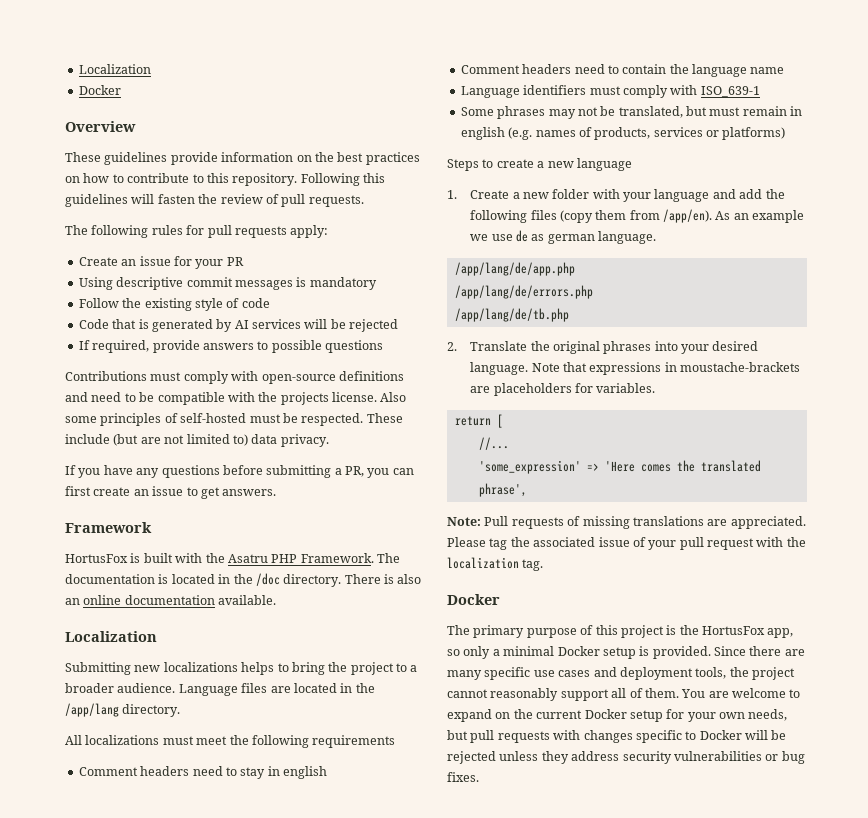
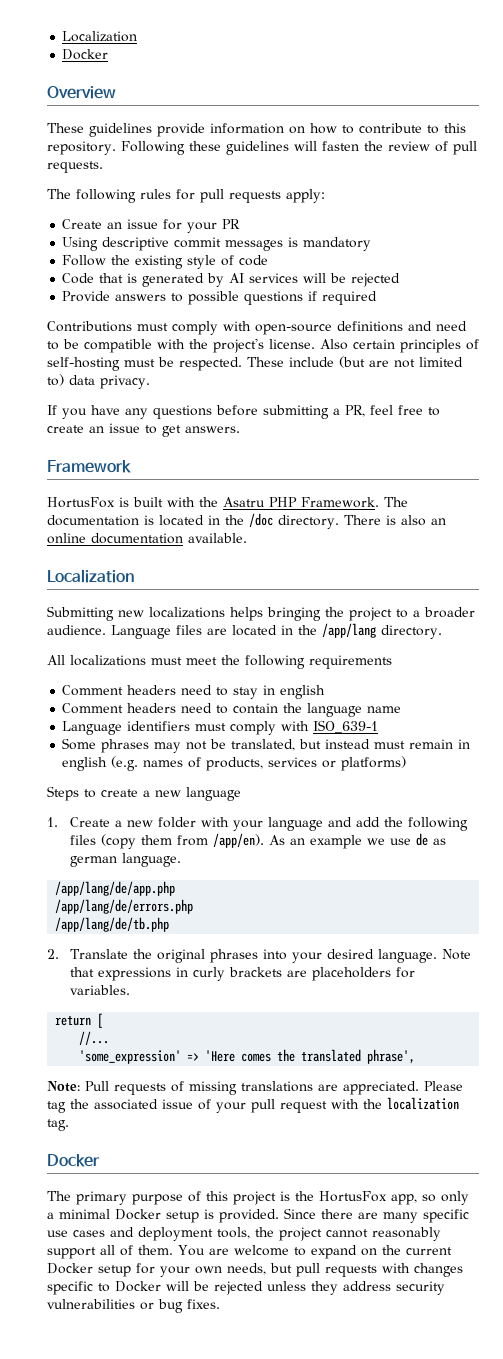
- These guidelines provide information on the best practices on how to contribute to this repository.
+ These guidelines provide information on how to contribute to this repository.
- Following this guidelines will fasten the review of pull requests.
+ Following these guidelines will fasten the review of pull requests.
- If required, provide answers to possible questions
+ Provide answers to possible questions if required
- Contributions must comply with open-source definitions and need to be compatible with the projects license.
+ Contributions must comply with open-source definitions and need to be compatible with the project's license.
- Also some principles of self-hosted must be respected.
+ Also certain principles of self-hosting must be respected.
- If you have any questions before submitting a PR, you can first create an issue to get answers.
+ If you have any questions before submitting a PR, feel free to create an issue to get answers.
- Submitting new localizations helps to bring the project to a broader audience.
+ Submitting new localizations helps bringing the project to a broader audience.
- Some phrases may not be translated, but must remain in english (e.g. names of products, services or platforms)
+ Some phrases may not be translated, but instead must remain in english (e.g. names of products, services or platforms)
- Note that expressions in moustache-brackets are placeholders for variables.
+ Note that expressions in curly brackets are placeholders for variables.

